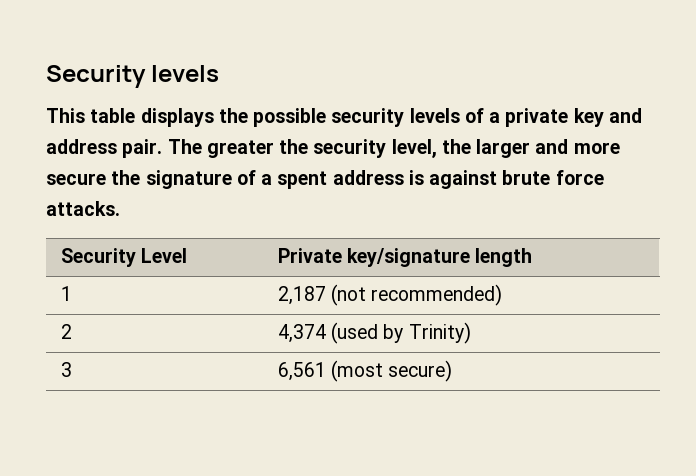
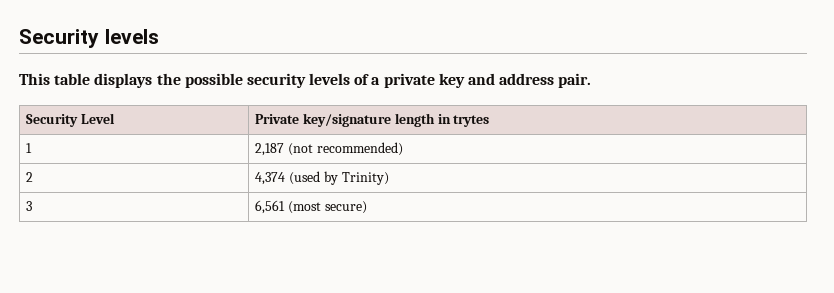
- The greater the security level, the larger and more secure the signature of a spent address is against brute force attacks.
- Security Level | Private key/signature length
+ Security Level | Private key/signature length in trytes

